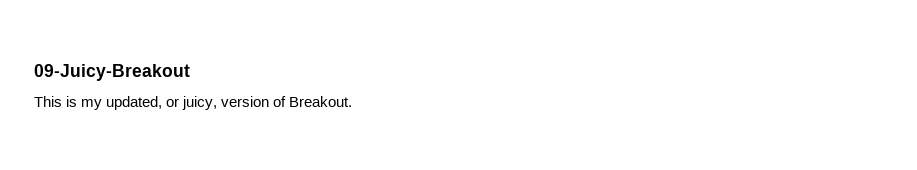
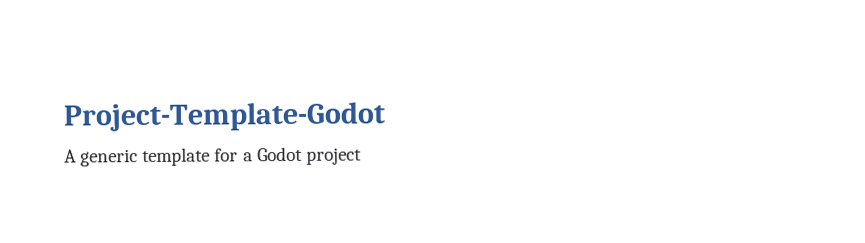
- 09-Juicy-Breakout
- This is my updated, or juicy, version of Breakout.
+ Project-Template-Godot
+ A generic template for a Godot project

